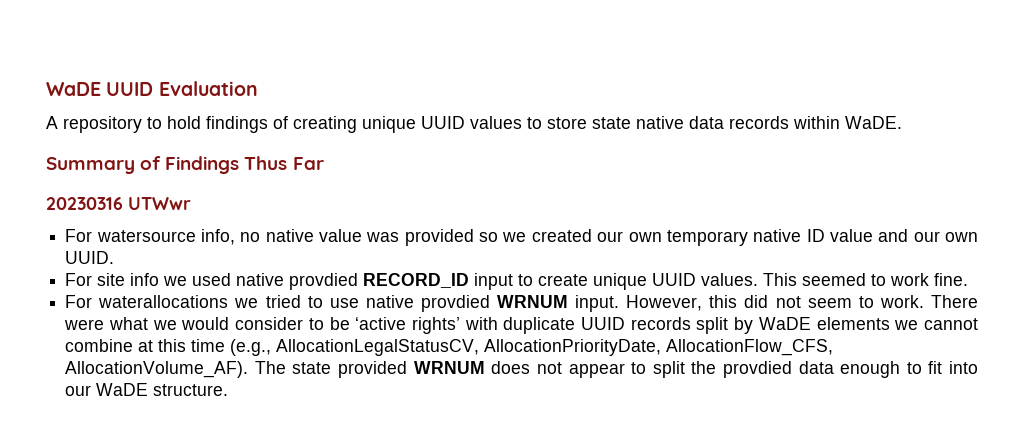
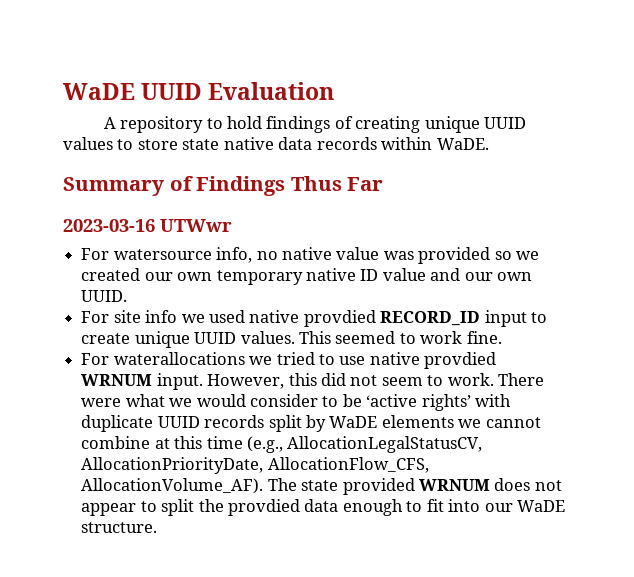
- 20230316 UTWwr
+ 2023-03-16 UTWwr

